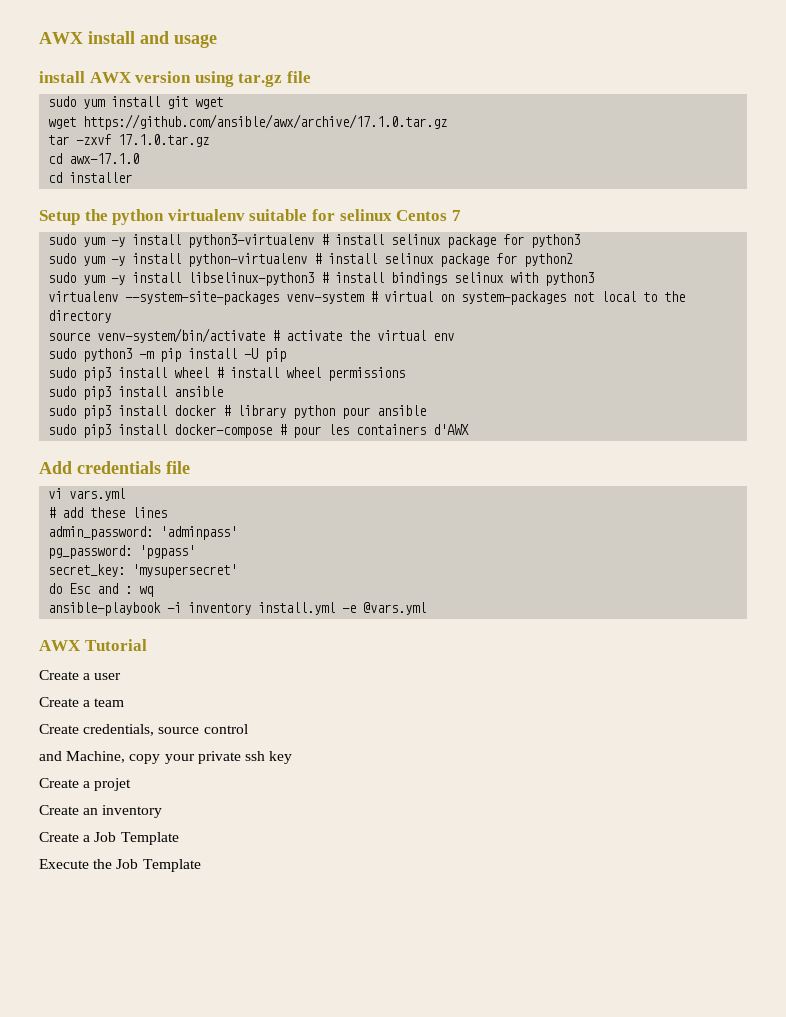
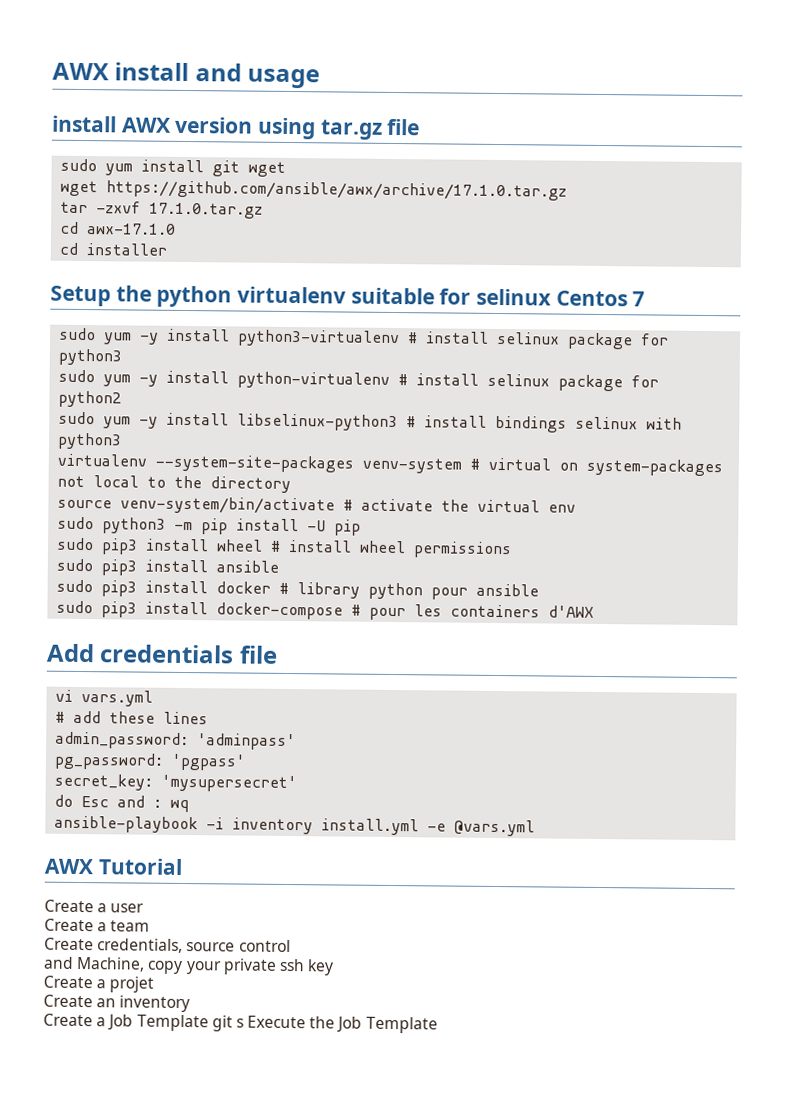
- Create a Job Template
- Execute the Job Template
+ Create a Job Template git s Execute the Job Template

